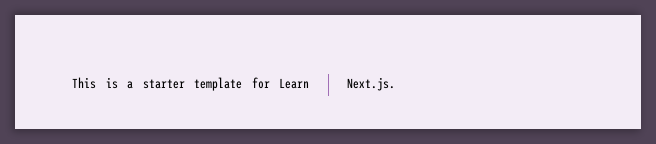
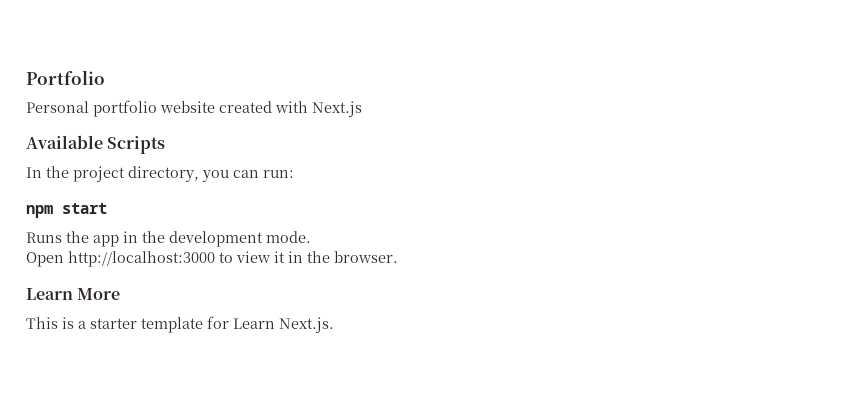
+ Portfolio
+ Personal portfolio website created with Next.js
+ Available Scripts
+ In the project directory, you can run:
+ npm start
+ Runs the app in the development mode.
+ Open http://localhost:3000 to view it in the browser.
+ Learn More

